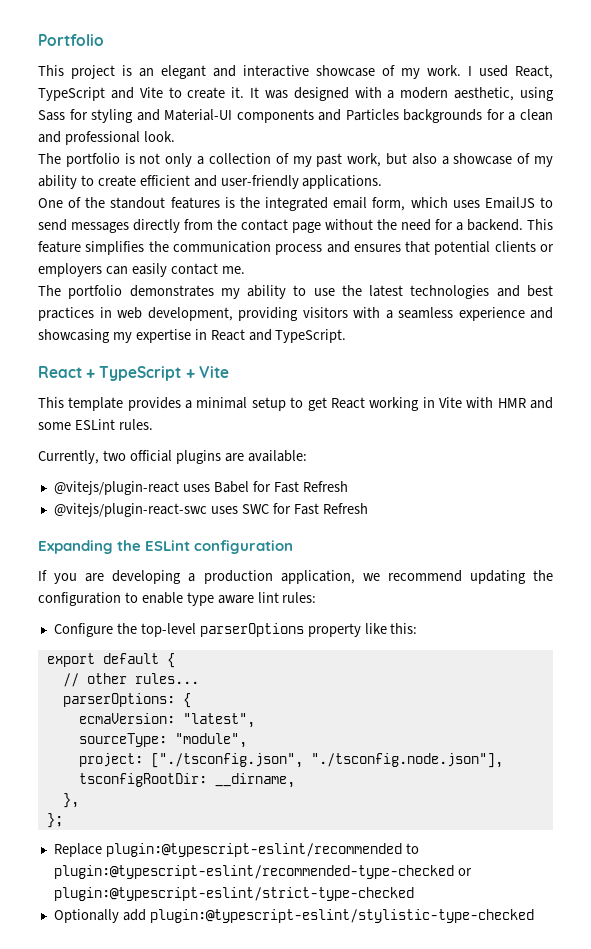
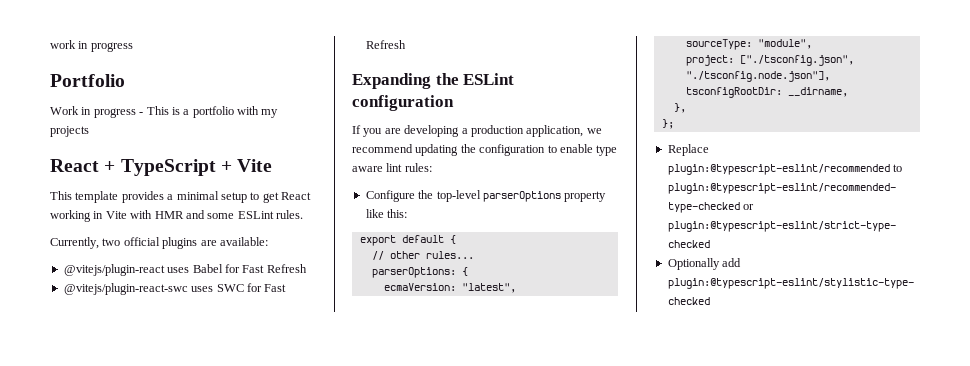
+ work in progress
  Portfolio
- This project is an elegant and interactive showcase of my work. I used React, TypeScript and Vite to create it. It was designed with a modern aesthetic, using Sass for styling and Material-UI components and Particles backgrounds for a clean and professional look.
- The portfolio is not only a collection of my past work, but also a showcase of my ability to create efficient and user-friendly applications.
- One of the standout features is the integrated email form, which uses EmailJS to send messages directly from the contact page without the need for a backend. This feature simplifies the communication process and ensures that potential clients or employers can easily contact me.
- The portfolio demonstrates my ability to use the latest technologies and best practices in web development, providing visitors with a seamless experience and showcasing my expertise in React and TypeScript.
+ Work in progress - This is a portfolio with my projects

